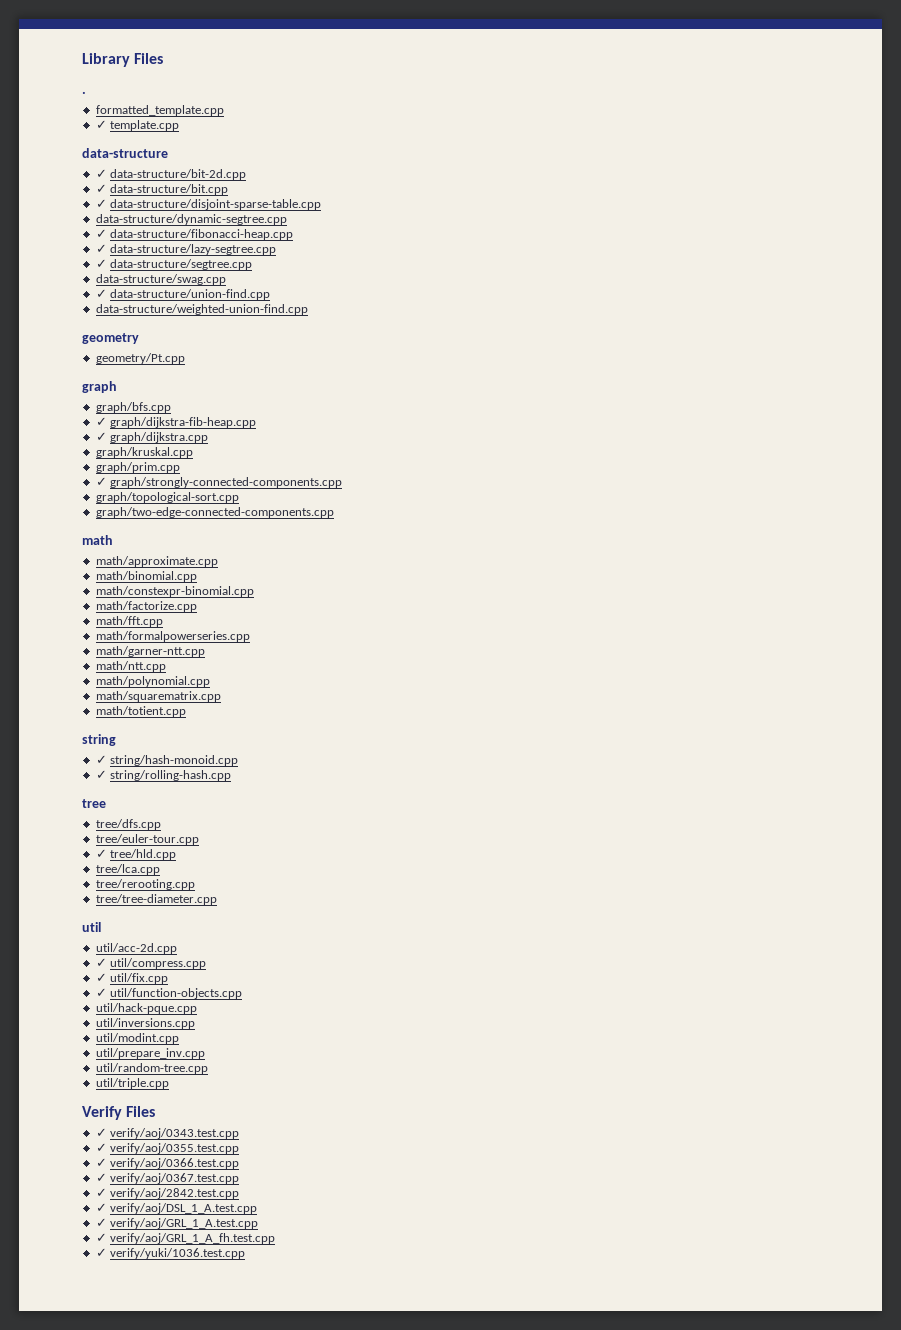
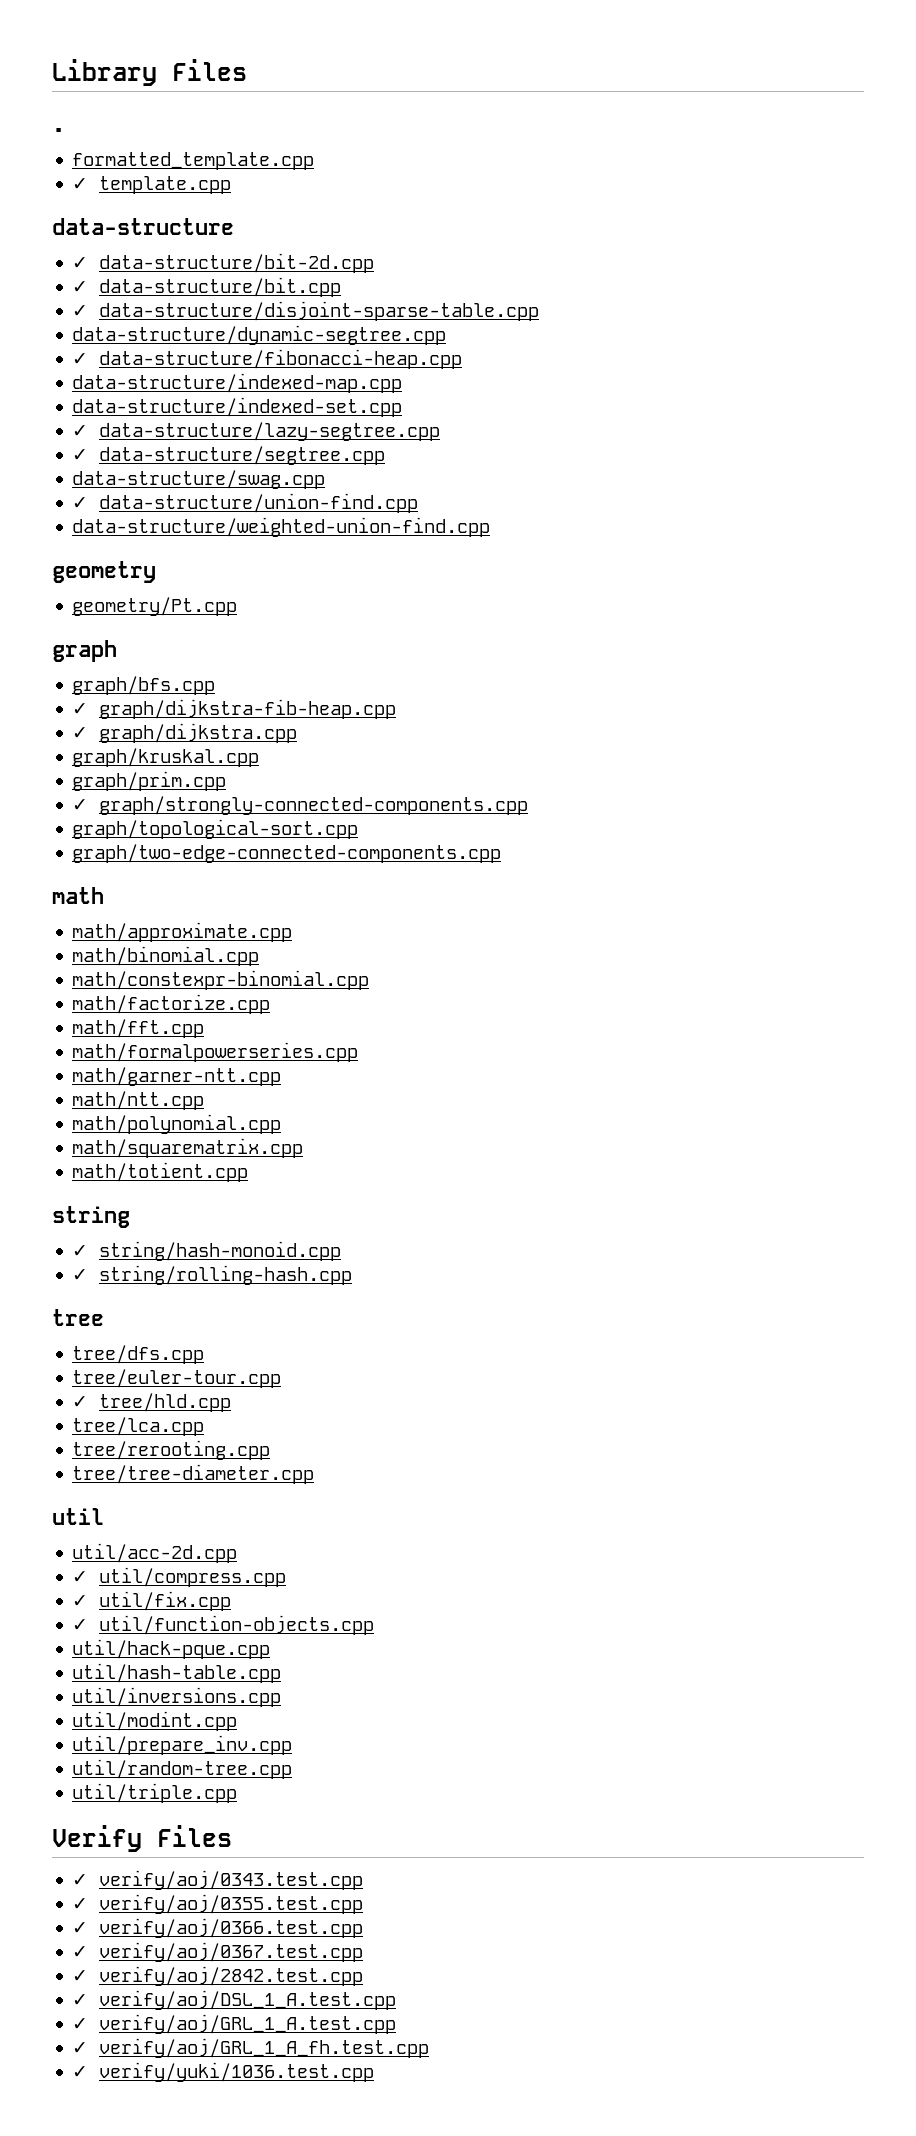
+ data-structure/indexed-map.cpp
+ data-structure/indexed-set.cpp
+ util/hash-table.cpp

